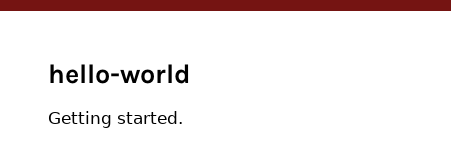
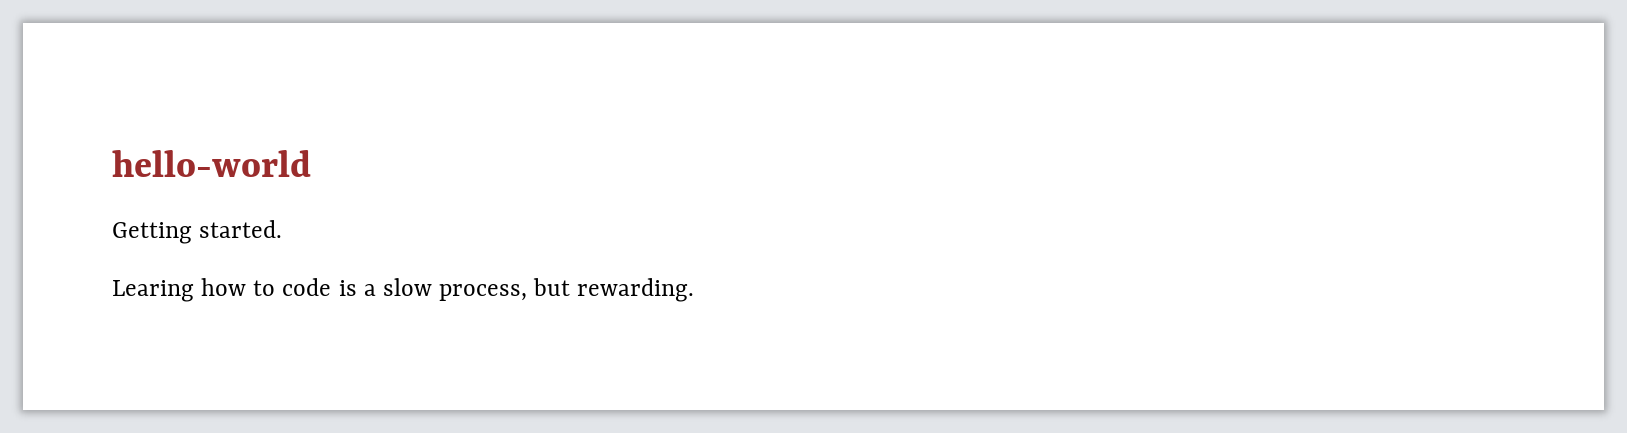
+ Learing how to code is a slow process, but rewarding.

